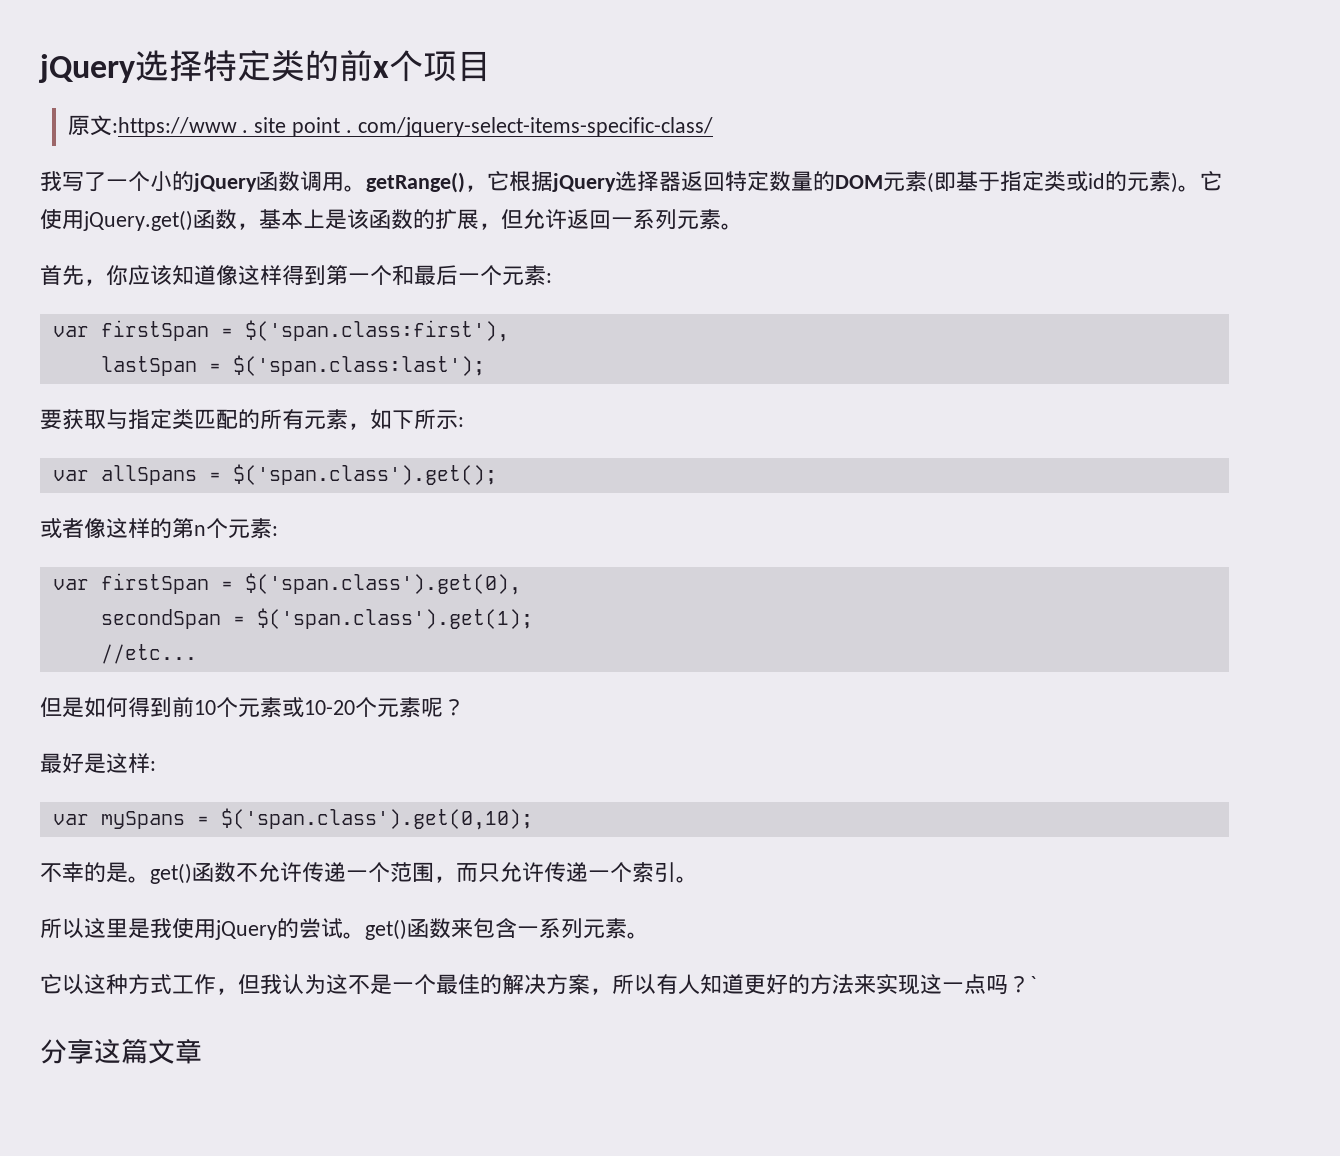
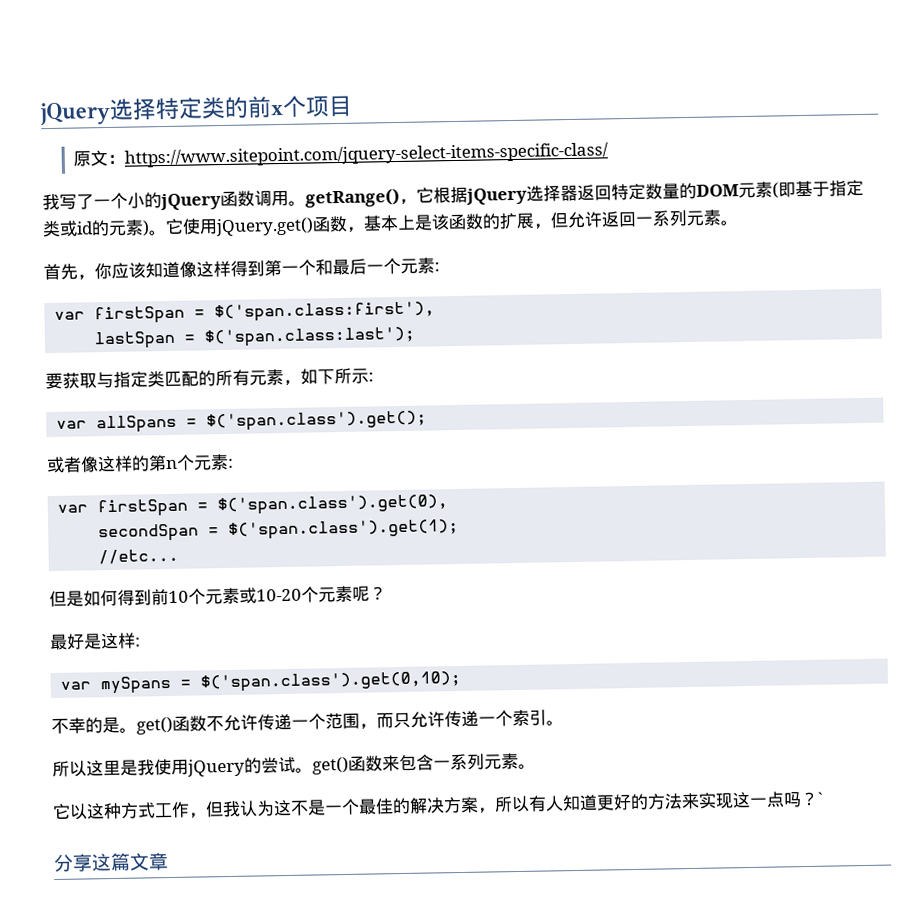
- 原文:https://www . site point . com/jquery-select-items-specific-class/
+ 原文：https://www.sitepoint.com/jquery-select-items-specific-class/

